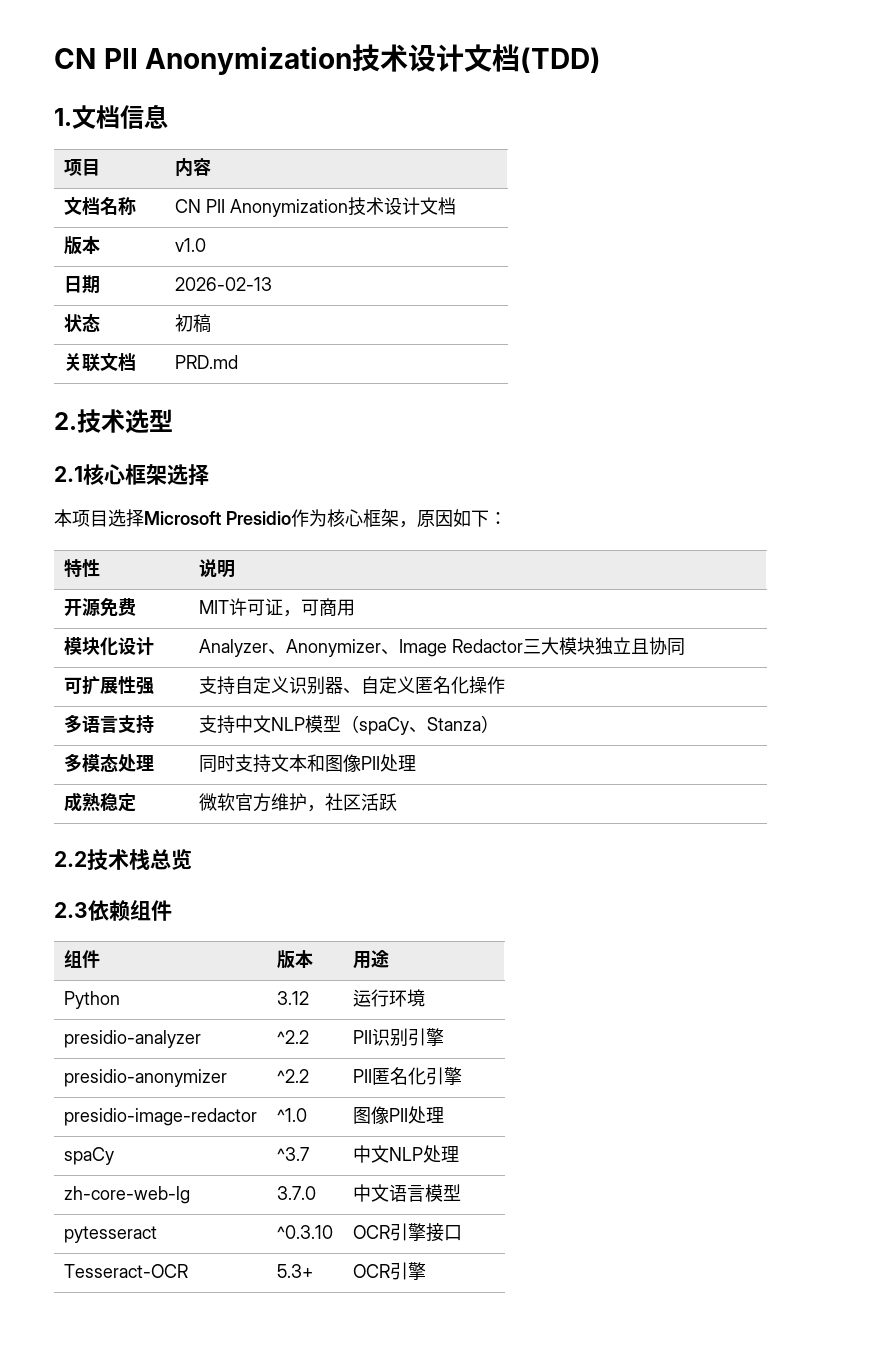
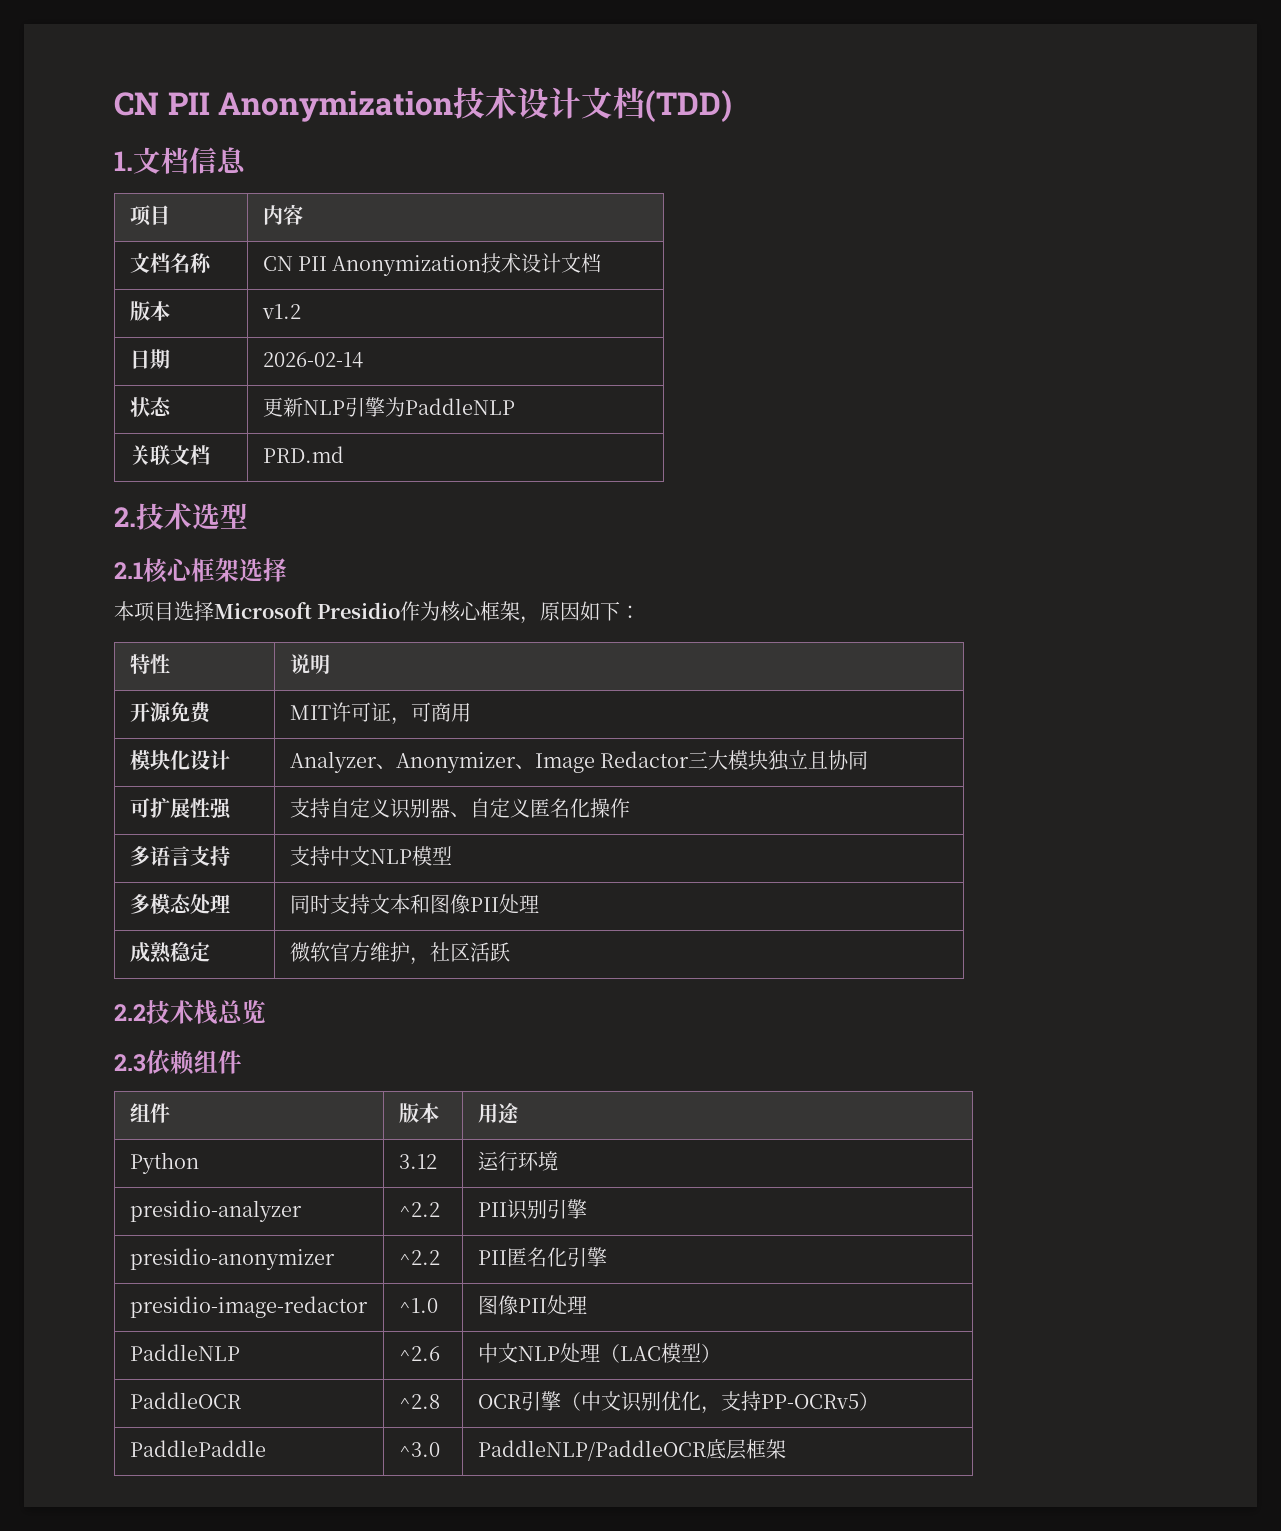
- 版本 | v1.0
+ 版本 | v1.2
- 日期 | 2026-02-13
+ 日期 | 2026-02-14
- 状态 | 初稿
+ 状态 | 更新NLP引擎为PaddleNLP
- 多语言支持 | 支持中文NLP模型（spaCy、Stanza）
+ 多语言支持 | 支持中文NLP模型
- spaCy | ^3.7 | 中文NLP处理
- zh-core-web-lg | 3.7.0 | 中文语言模型
- pytesseract | ^0.3.10 | OCR引擎接口
- Tesseract-OCR | 5.3+ | OCR引擎
+ PaddleNLP | ^2.6 | 中文NLP处理（LAC模型）
+ PaddleOCR | ^2.8 | OCR引擎（中文识别优化，支持PP-OCRv5）
+ PaddlePaddle | ^3.0 | PaddleNLP/PaddleOCR底层框架

